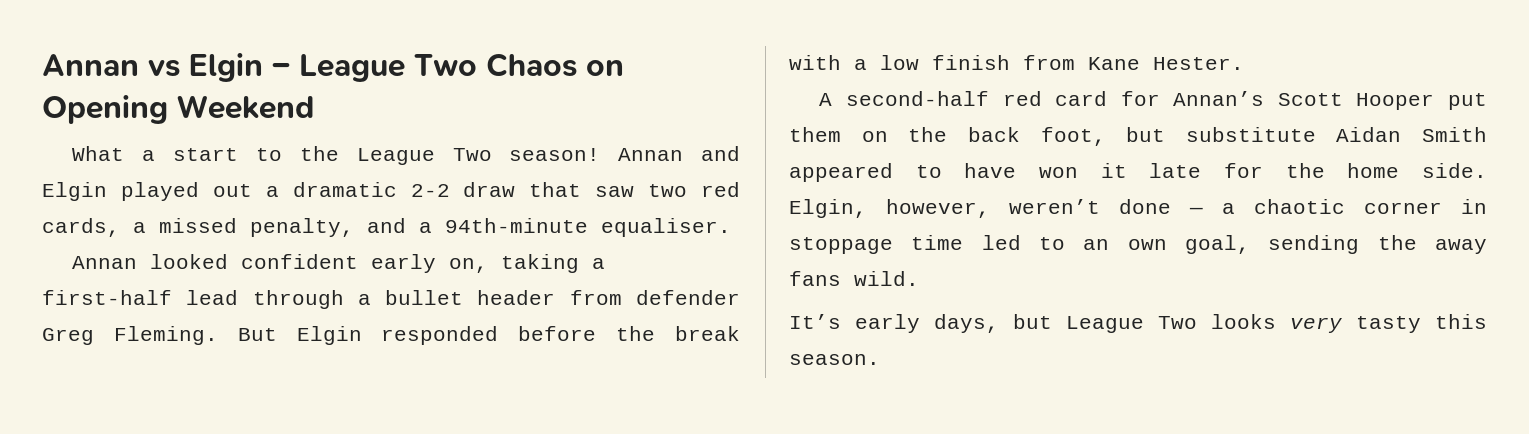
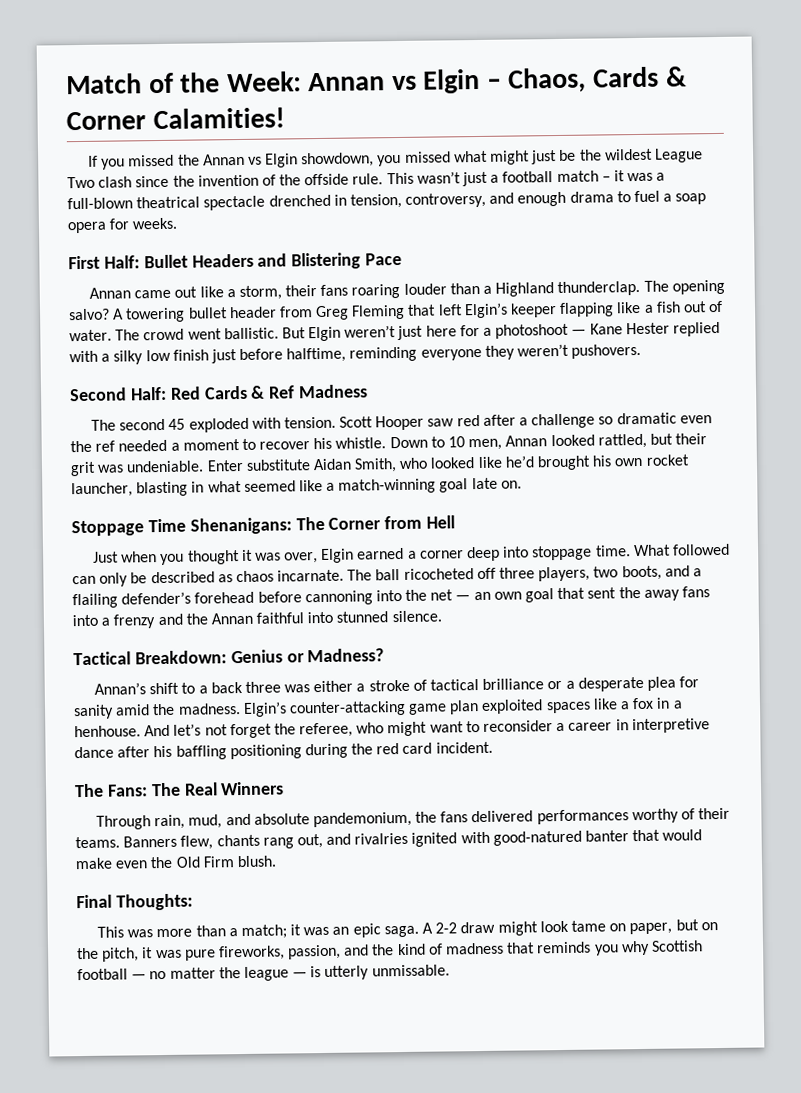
- Annan vs Elgin – League Two Chaos on Opening Weekend
- What a start to the League Two season! Annan and Elgin played out a dramatic 2-2 draw that saw two red cards, a missed penalty, and a 94th-minute equaliser.
- Annan looked confident early on, taking a first-half lead through a bullet header from defender Greg Fleming. But Elgin responded before the break with a low finish from Kane Hester.
- A second-half red card for Annan’s Scott Hooper put them on the back foot, but substitute Aidan Smith appeared to have won it late for the home side. Elgin, however, weren’t done — a chaotic corner in stoppage time led to an own goal, sending the away fans wild.
- It’s early days, but League Two looks very tasty this season.
+ Match of the Week: Annan vs Elgin – Chaos, Cards & Corner Calamities!
+ If you missed the Annan vs Elgin showdown, you missed what might just be the wildest League Two clash since the invention of the offside rule. This wasn’t just a football match – it was a full-blown theatrical spectacle drenched in tension, controversy, and enough drama to fuel a soap opera for weeks.
+ First Half: Bullet Headers and Blistering Pace
+ Annan came out like a storm, their fans roaring louder than a Highland thunderclap. The opening salvo? A towering bullet header from Greg Fleming that left Elgin’s keeper flapping like a fish out of water. The crowd went ballistic. But Elgin weren’t just here for a photoshoot — Kane Hester replied with a silky low finish just before halftime, reminding everyone they weren’t pushovers.
+ Second Half: Red Cards & Ref Madness
+ The second 45 exploded with tension. Scott Hooper saw red after a challenge so dramatic even the ref needed a moment to recover his whistle. Down to 10 men, Annan looked rattled, but their grit was undeniable. Enter substitute Aidan Smith, who looked like he’d brought his own rocket launcher, blasting in what seemed like a match-winning goal late on.
+ Stoppage Time Shenanigans: The Corner from Hell
+ Just when you thought it was over, Elgin earned a corner deep into stoppage time. What followed can only be described as chaos incarnate. The ball ricocheted off three players, two boots, and a flailing defender’s forehead before cannoning into the net — an own goal that sent the away fans into a frenzy and the Annan faithful into stunned silence.
+ Tactical Breakdown: Genius or Madness?
+ Annan’s shift to a back three was either a stroke of tactical brilliance or a desperate plea for sanity amid the madness. Elgin’s counter-attacking game plan exploited spaces like a fox in a henhouse. And let’s not forget the referee, who might want to reconsider a career in interpretive dance after his baffling positioning during the red card incident.
+ The Fans: The Real Winners
+ Through rain, mud, and absolute pandemonium, the fans delivered performances worthy of their teams. Banners flew, chants rang out, and rivalries ignited with good-natured banter that would make even the Old Firm blush.
+ Final Thoughts:
+ This was more than a match; it was an epic saga. A 2-2 draw might look tame on paper, but on the pitch, it was pure fireworks, passion, and the kind of madness that reminds you why Scottish football — no matter the league — is utterly unmissable.

